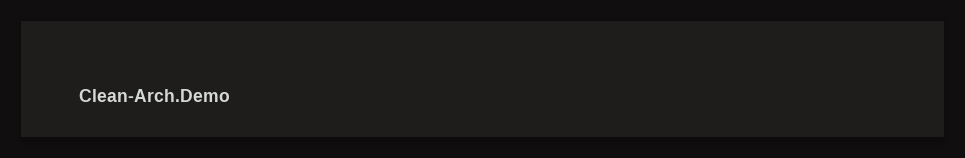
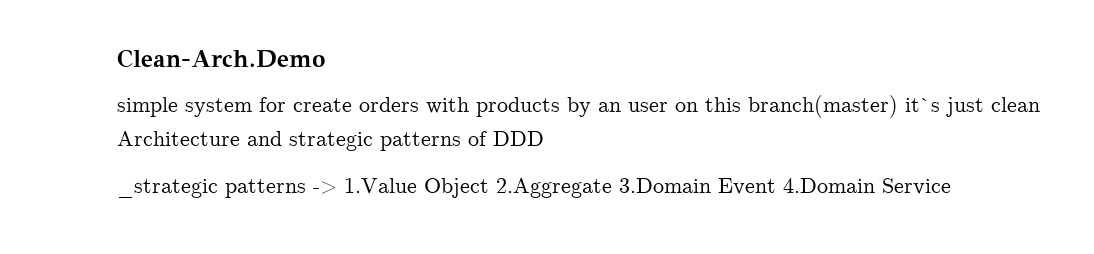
+ simple system for create orders with products by an user on this branch(master) it`s just clean Architecture and strategic patterns of DDD
+ _strategic patterns -> 1.Value Object 2.Aggregate 3.Domain Event 4.Domain Service

